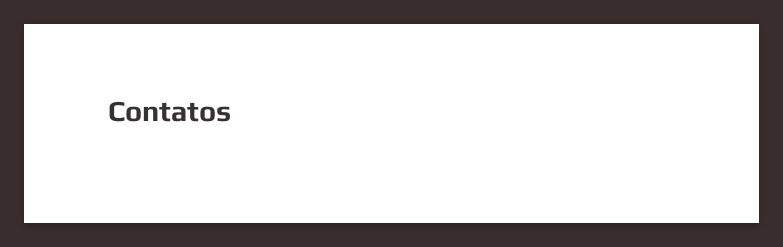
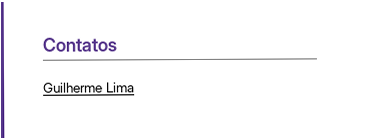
+ Guilherme Lima

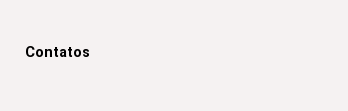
- Guilherme Lima

